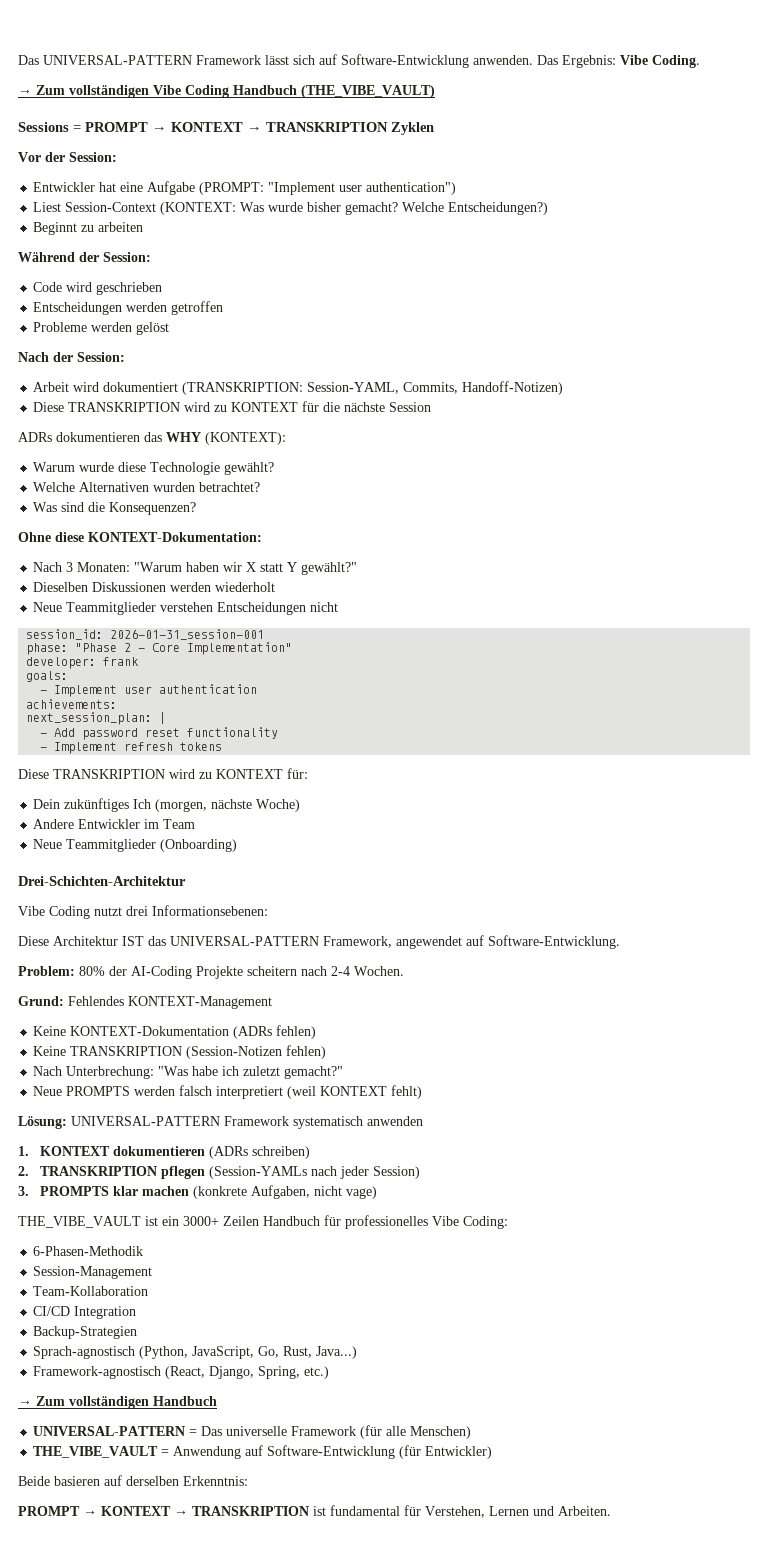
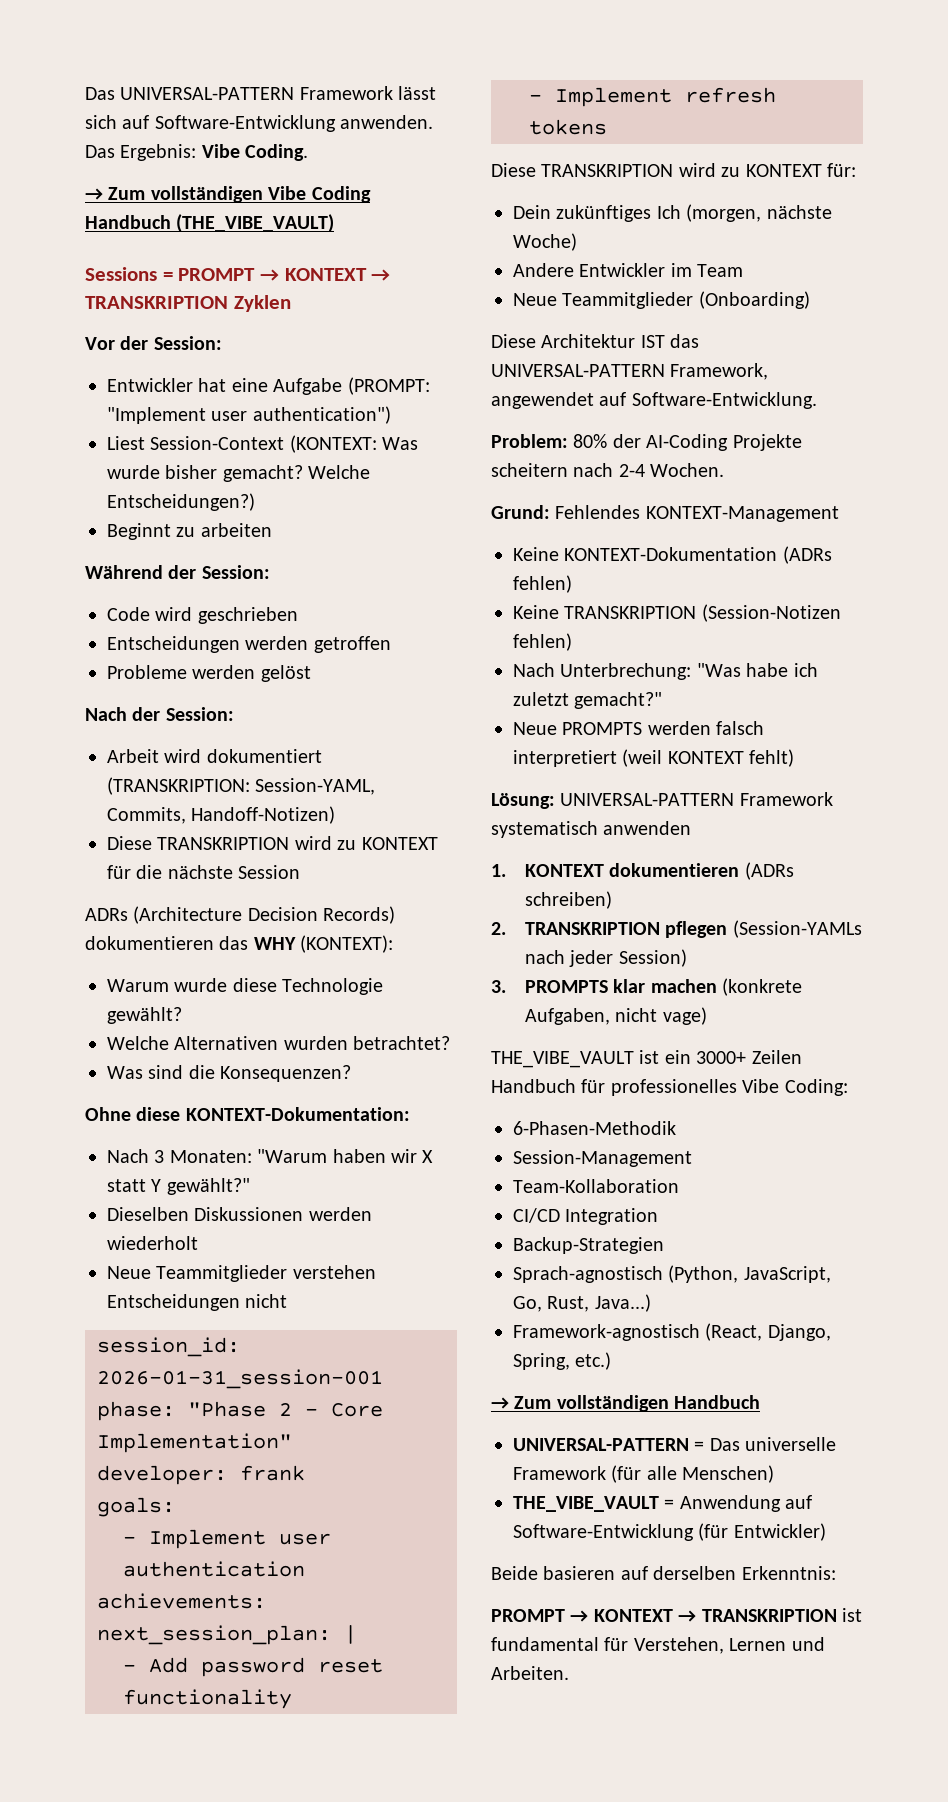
- ADRs dokumentieren das WHY (KONTEXT):
+ ADRs (Architecture Decision Records) dokumentieren das WHY (KONTEXT):
- Drei-Schichten-Architektur
- Vibe Coding nutzt drei Informationsebenen:

